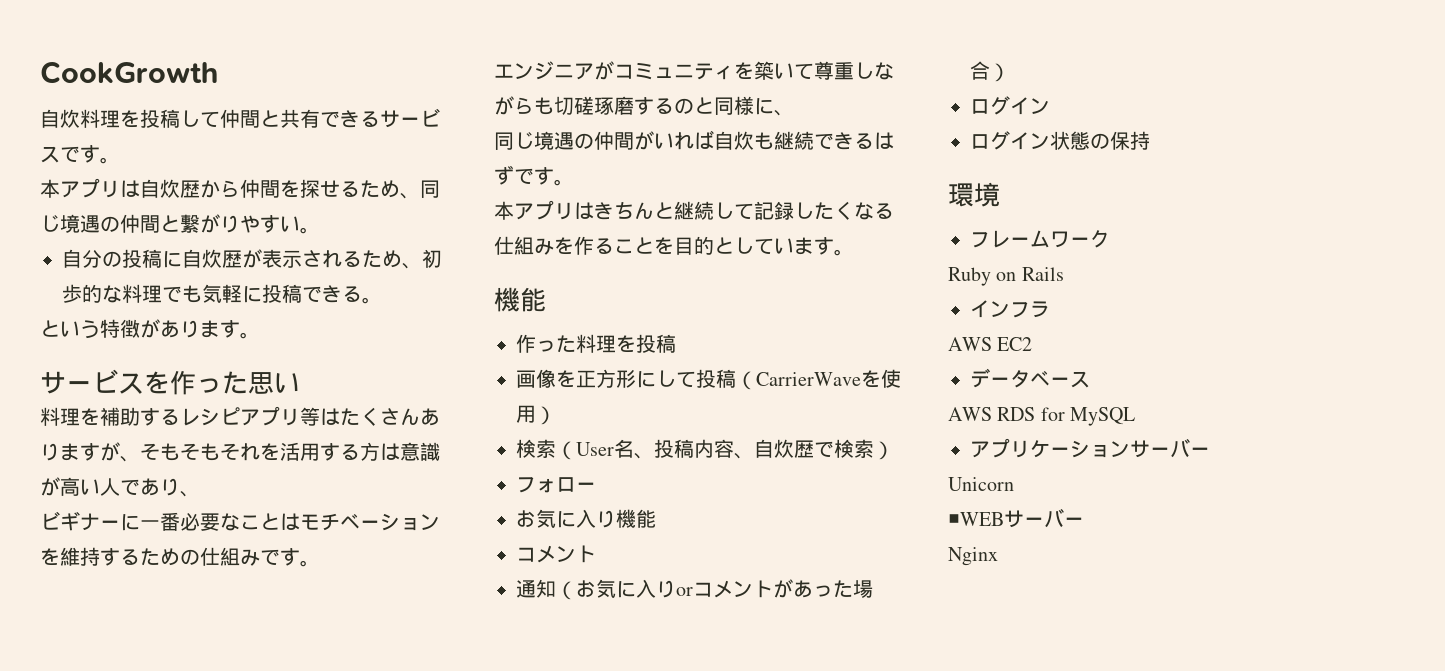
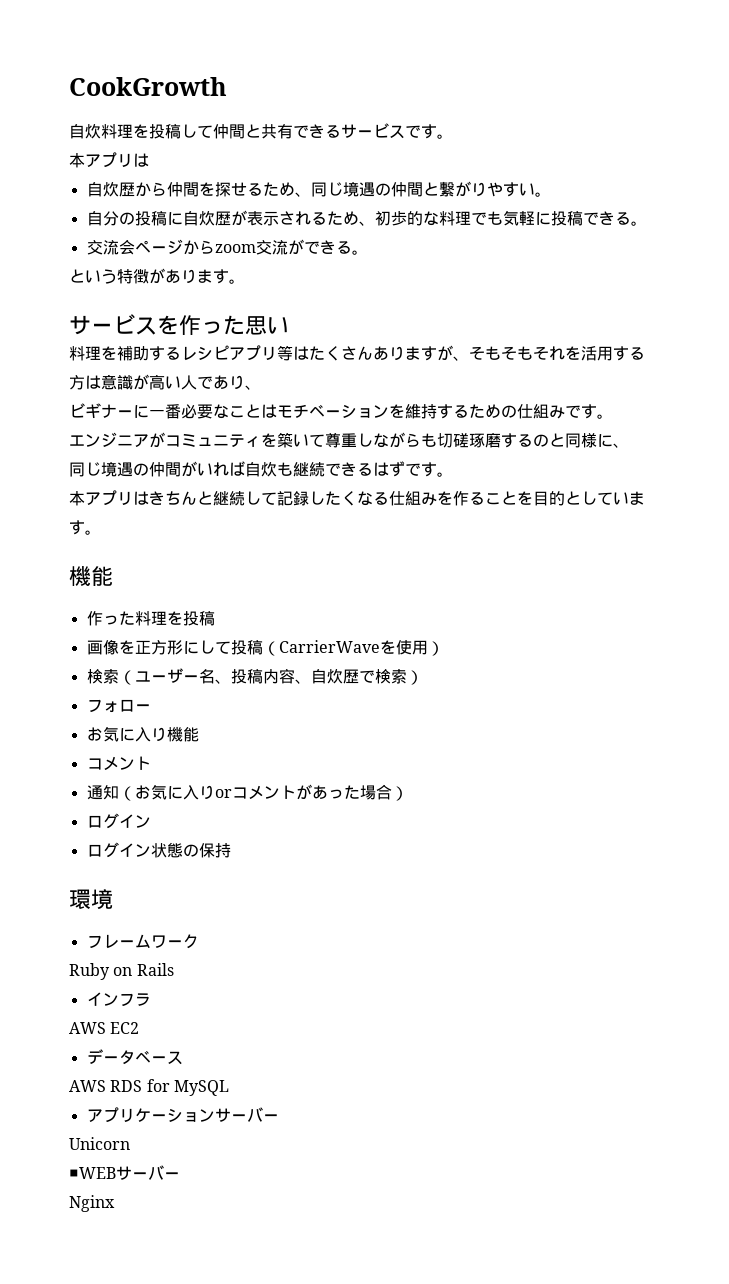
  自炊料理を投稿して仲間と共有できるサービスです。
- 本アプリは自炊歴から仲間を探せるため、同じ境遇の仲間と繋がりやすい。
+ 本アプリは
+ 自炊歴から仲間を探せるため、同じ境遇の仲間と繋がりやすい。
+ 交流会ページからzoom交流ができる。
- 検索（User名、投稿内容、自炊歴で検索）
+ 検索（ユーザー名、投稿内容、自炊歴で検索）

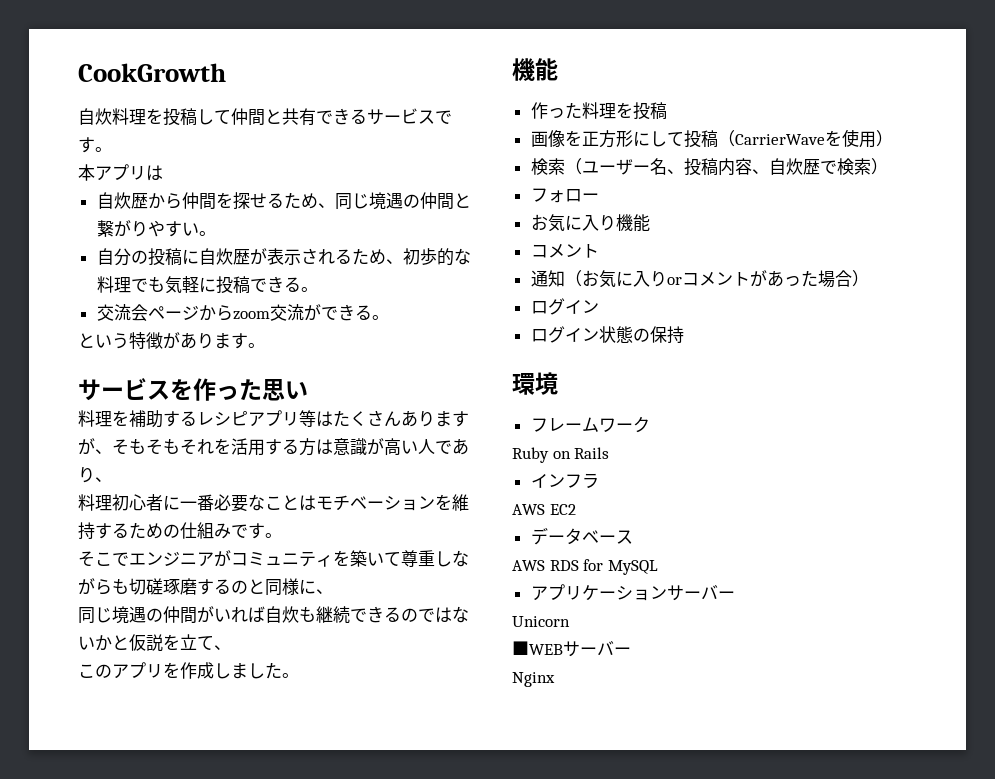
- ビギナーに一番必要なことはモチベーションを維持するための仕組みです。
+ 料理初心者に一番必要なことはモチベーションを維持するための仕組みです。
- エンジニアがコミュニティを築いて尊重しながらも切磋琢磨するのと同様に、
+ そこでエンジニアがコミュニティを築いて尊重しながらも切磋琢磨するのと同様に、
- 同じ境遇の仲間がいれば自炊も継続できるはずです。
- 本アプリはきちんと継続して記録したくなる仕組みを作ることを目的としています。
+ 同じ境遇の仲間がいれば自炊も継続できるのではないかと仮説を立て、
+ このアプリを作成しました。

